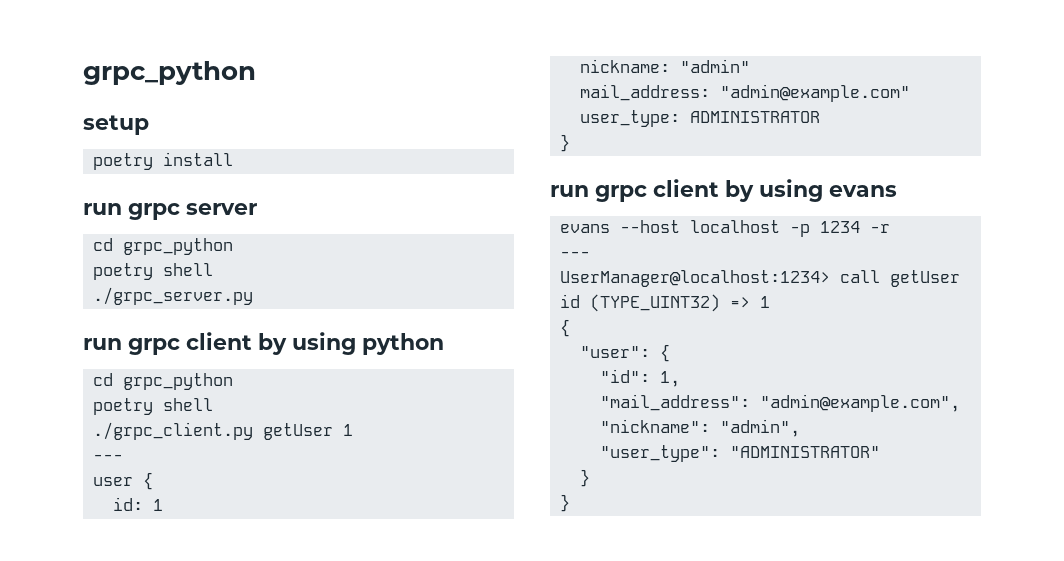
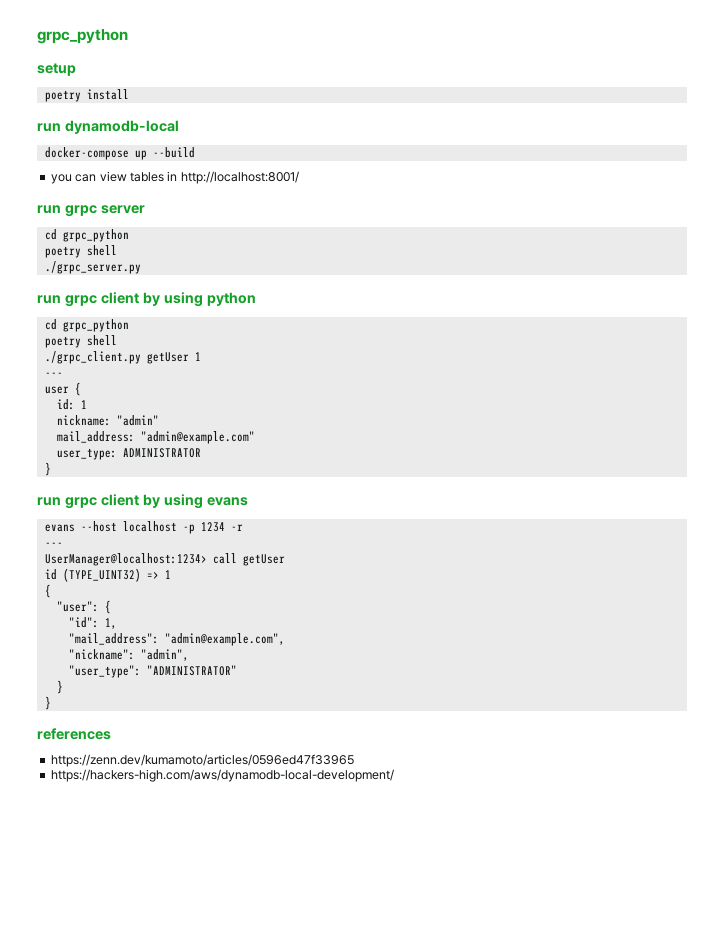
+ run dynamodb-local
+ docker-compose up --build
+ you can view tables in http://localhost:8001/
+ references
+ https://zenn.dev/kumamoto/articles/0596ed47f33965
+ https://hackers-high.com/aws/dynamodb-local-development/

